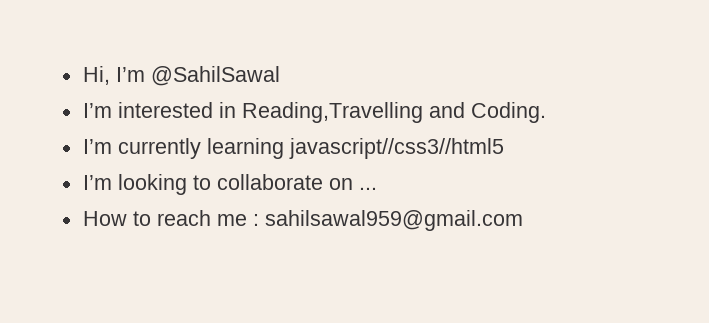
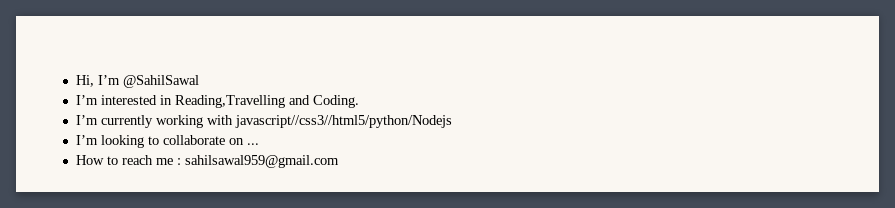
- I’m currently learning javascript//css3//html5
+ I’m currently working with javascript//css3//html5/python/Nodejs

